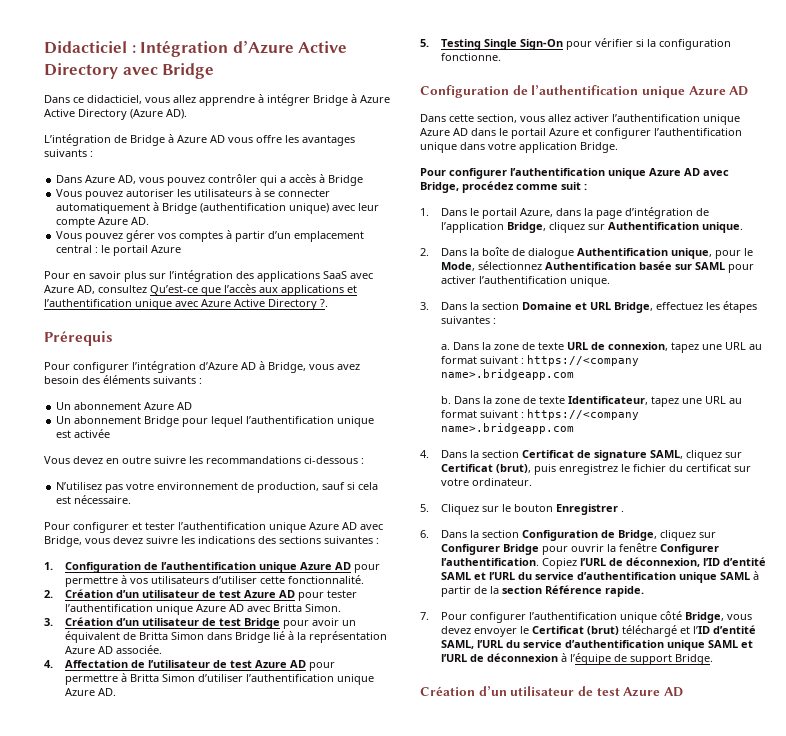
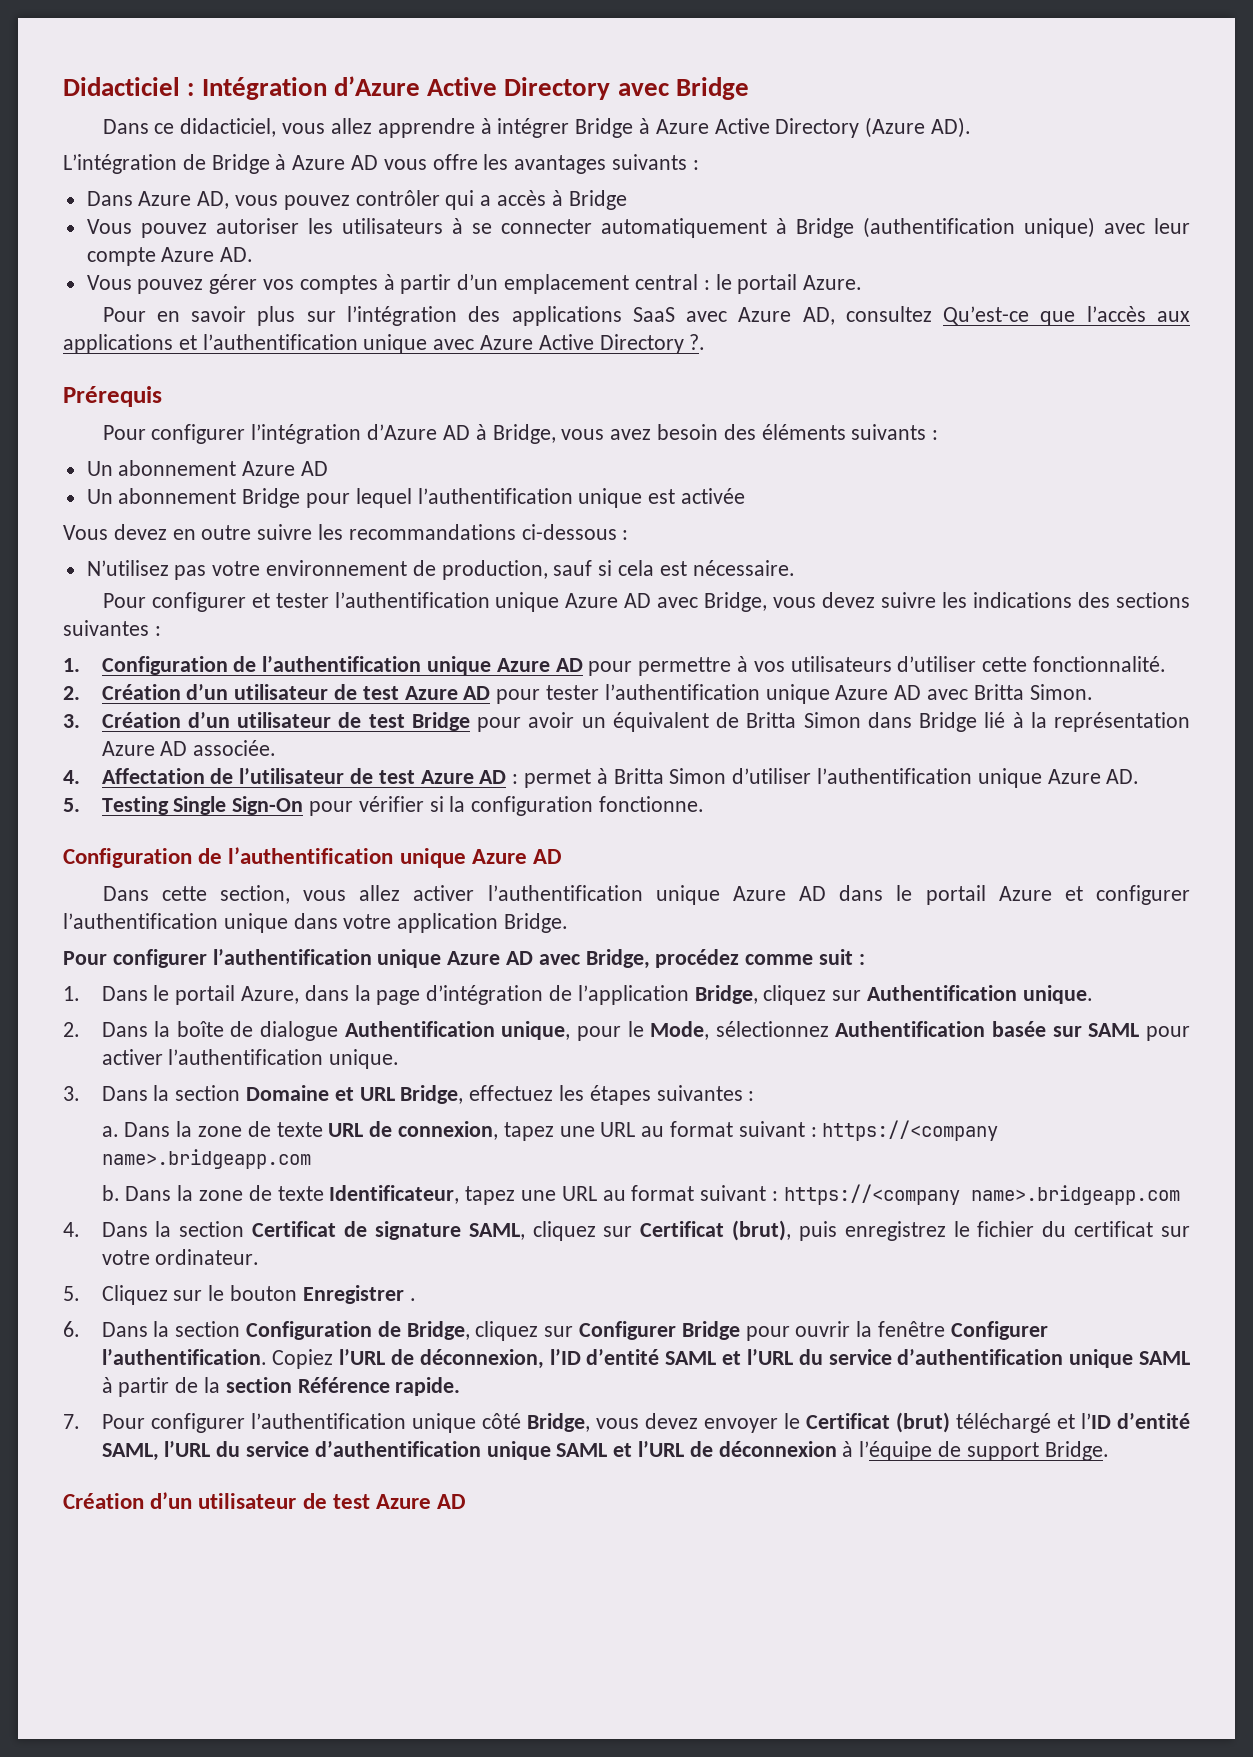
- Vous pouvez gérer vos comptes à partir d’un emplacement central : le portail Azure
+ Vous pouvez gérer vos comptes à partir d’un emplacement central : le portail Azure.
- 4. Affectation de l’utilisateur de test Azure AD pour permettre à Britta Simon d’utiliser l’authentification unique Azure AD.
+ 4. Affectation de l’utilisateur de test Azure AD : permet à Britta Simon d’utiliser l’authentification unique Azure AD.

